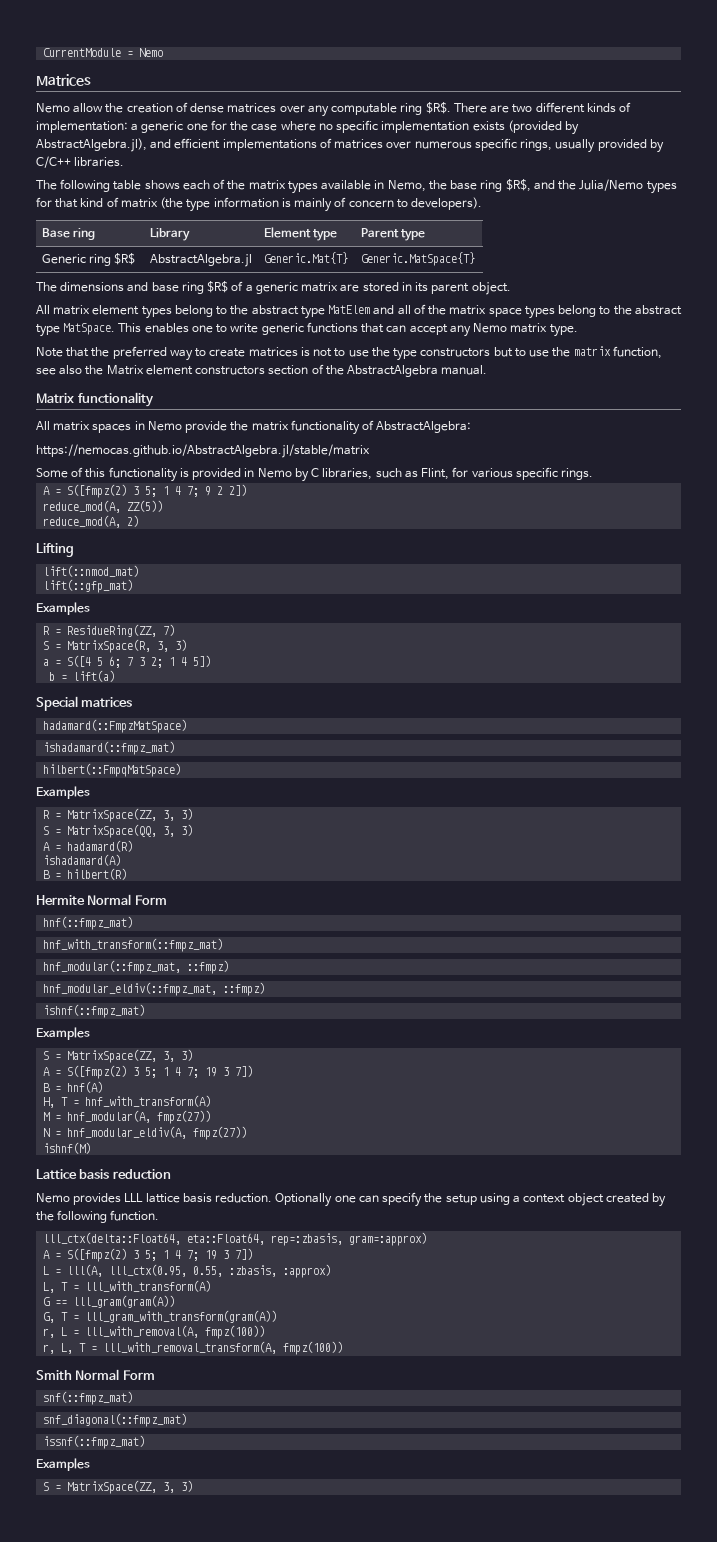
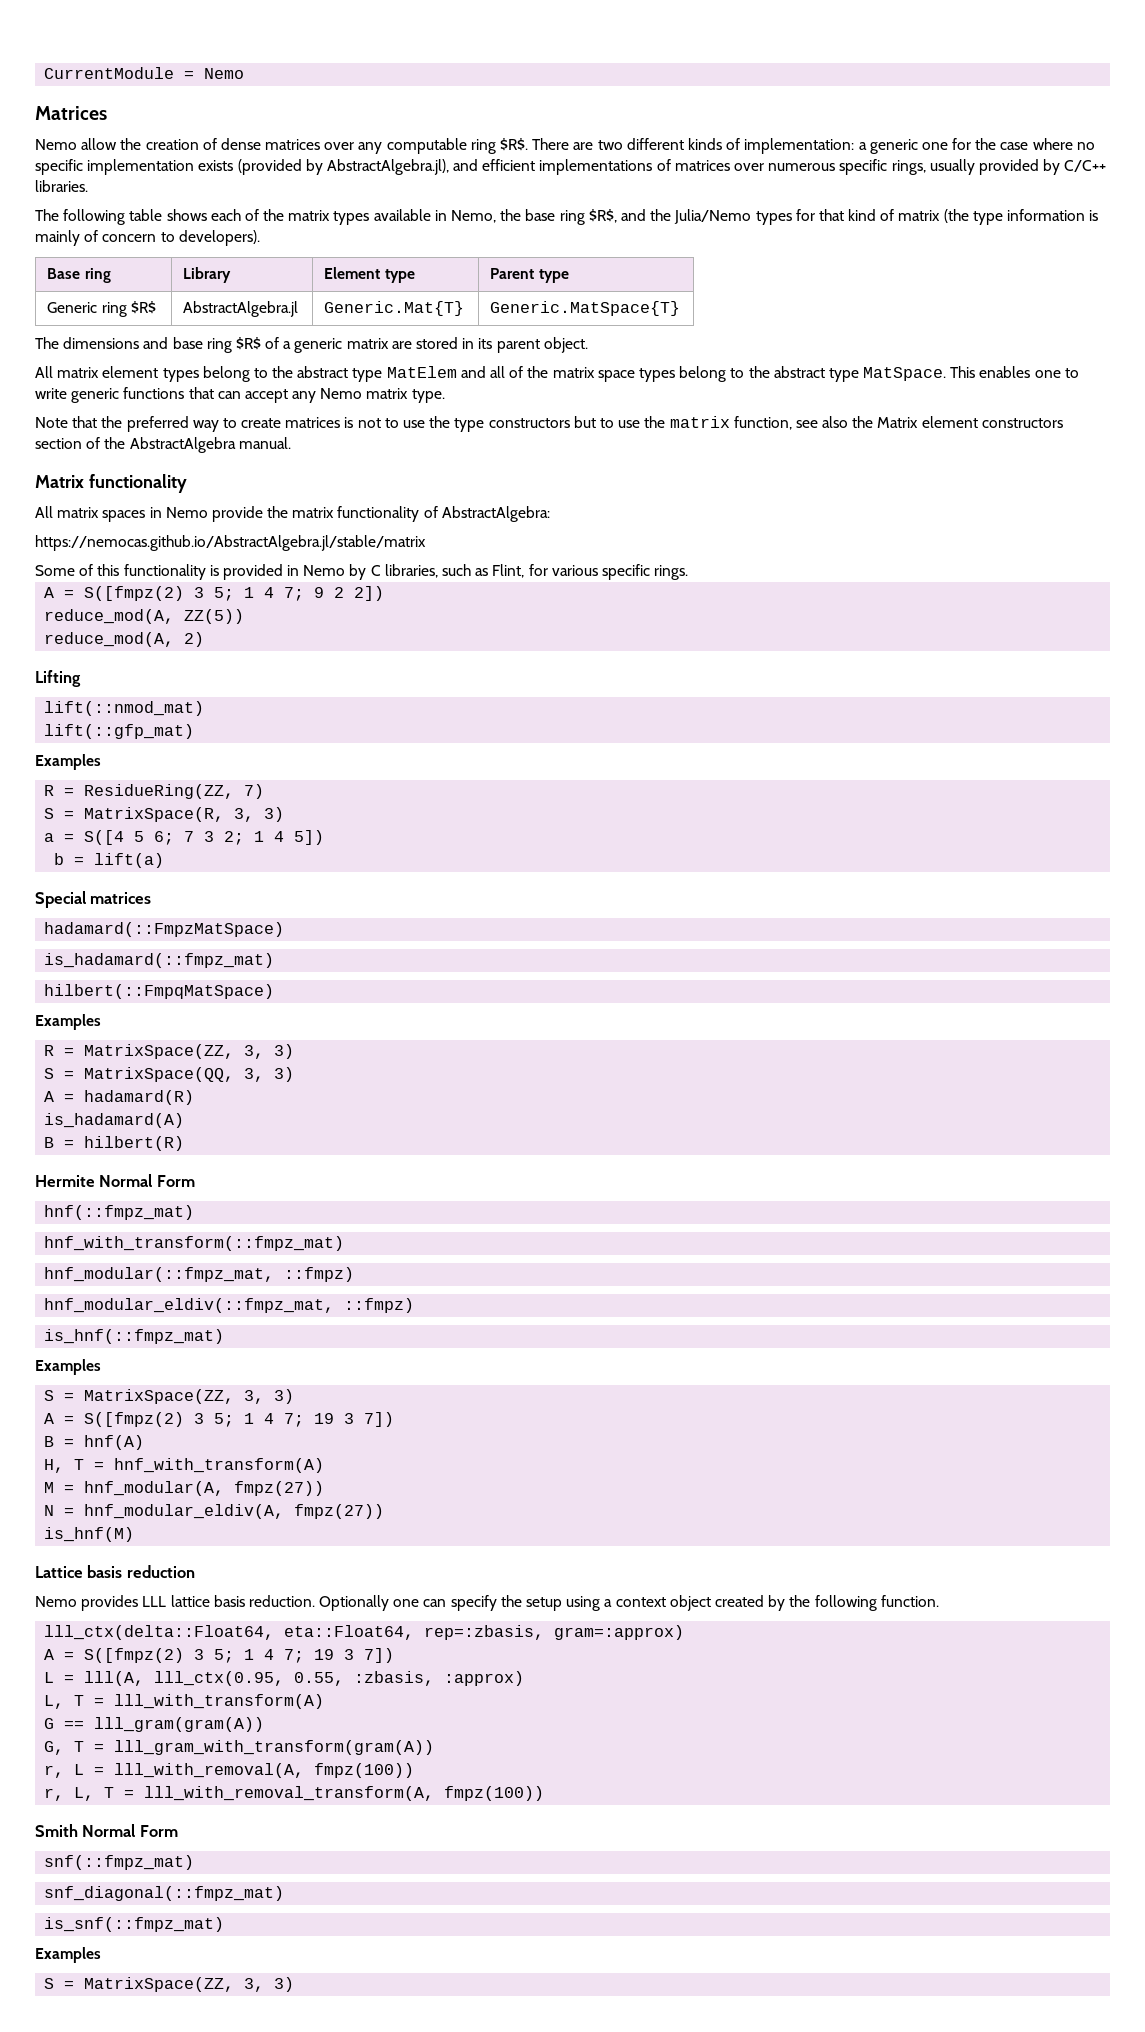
- ishadamard(::fmpz_mat)
+ is_hadamard(::fmpz_mat)
- ishadamard(A)
+ is_hadamard(A)
- ishnf(::fmpz_mat)
+ is_hnf(::fmpz_mat)
- ishnf(M)
+ is_hnf(M)
- issnf(::fmpz_mat)
+ is_snf(::fmpz_mat)

